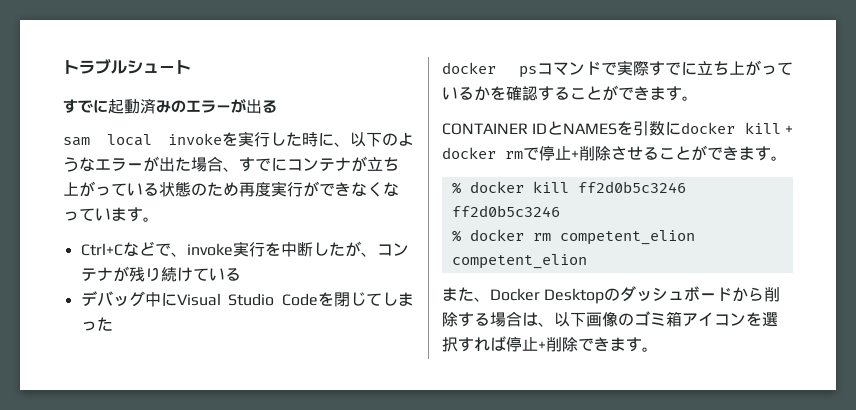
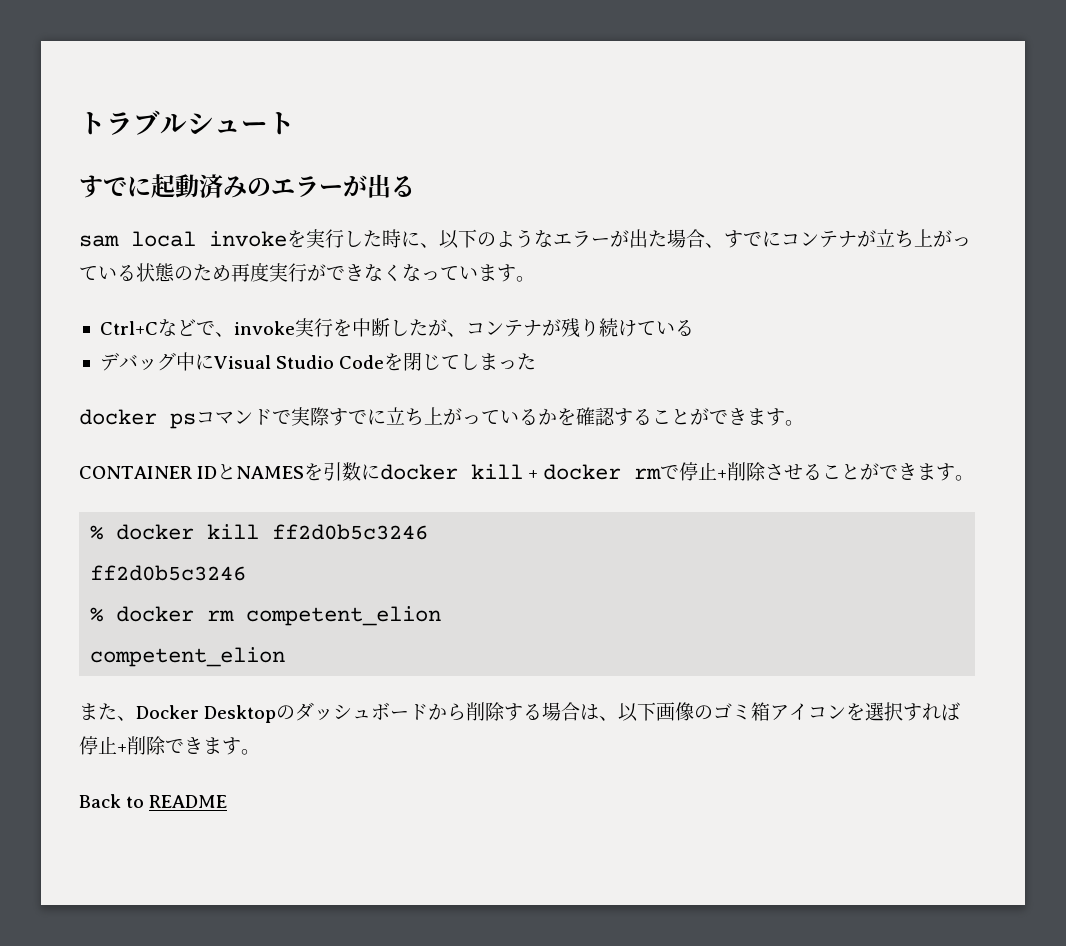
+ Back to README

